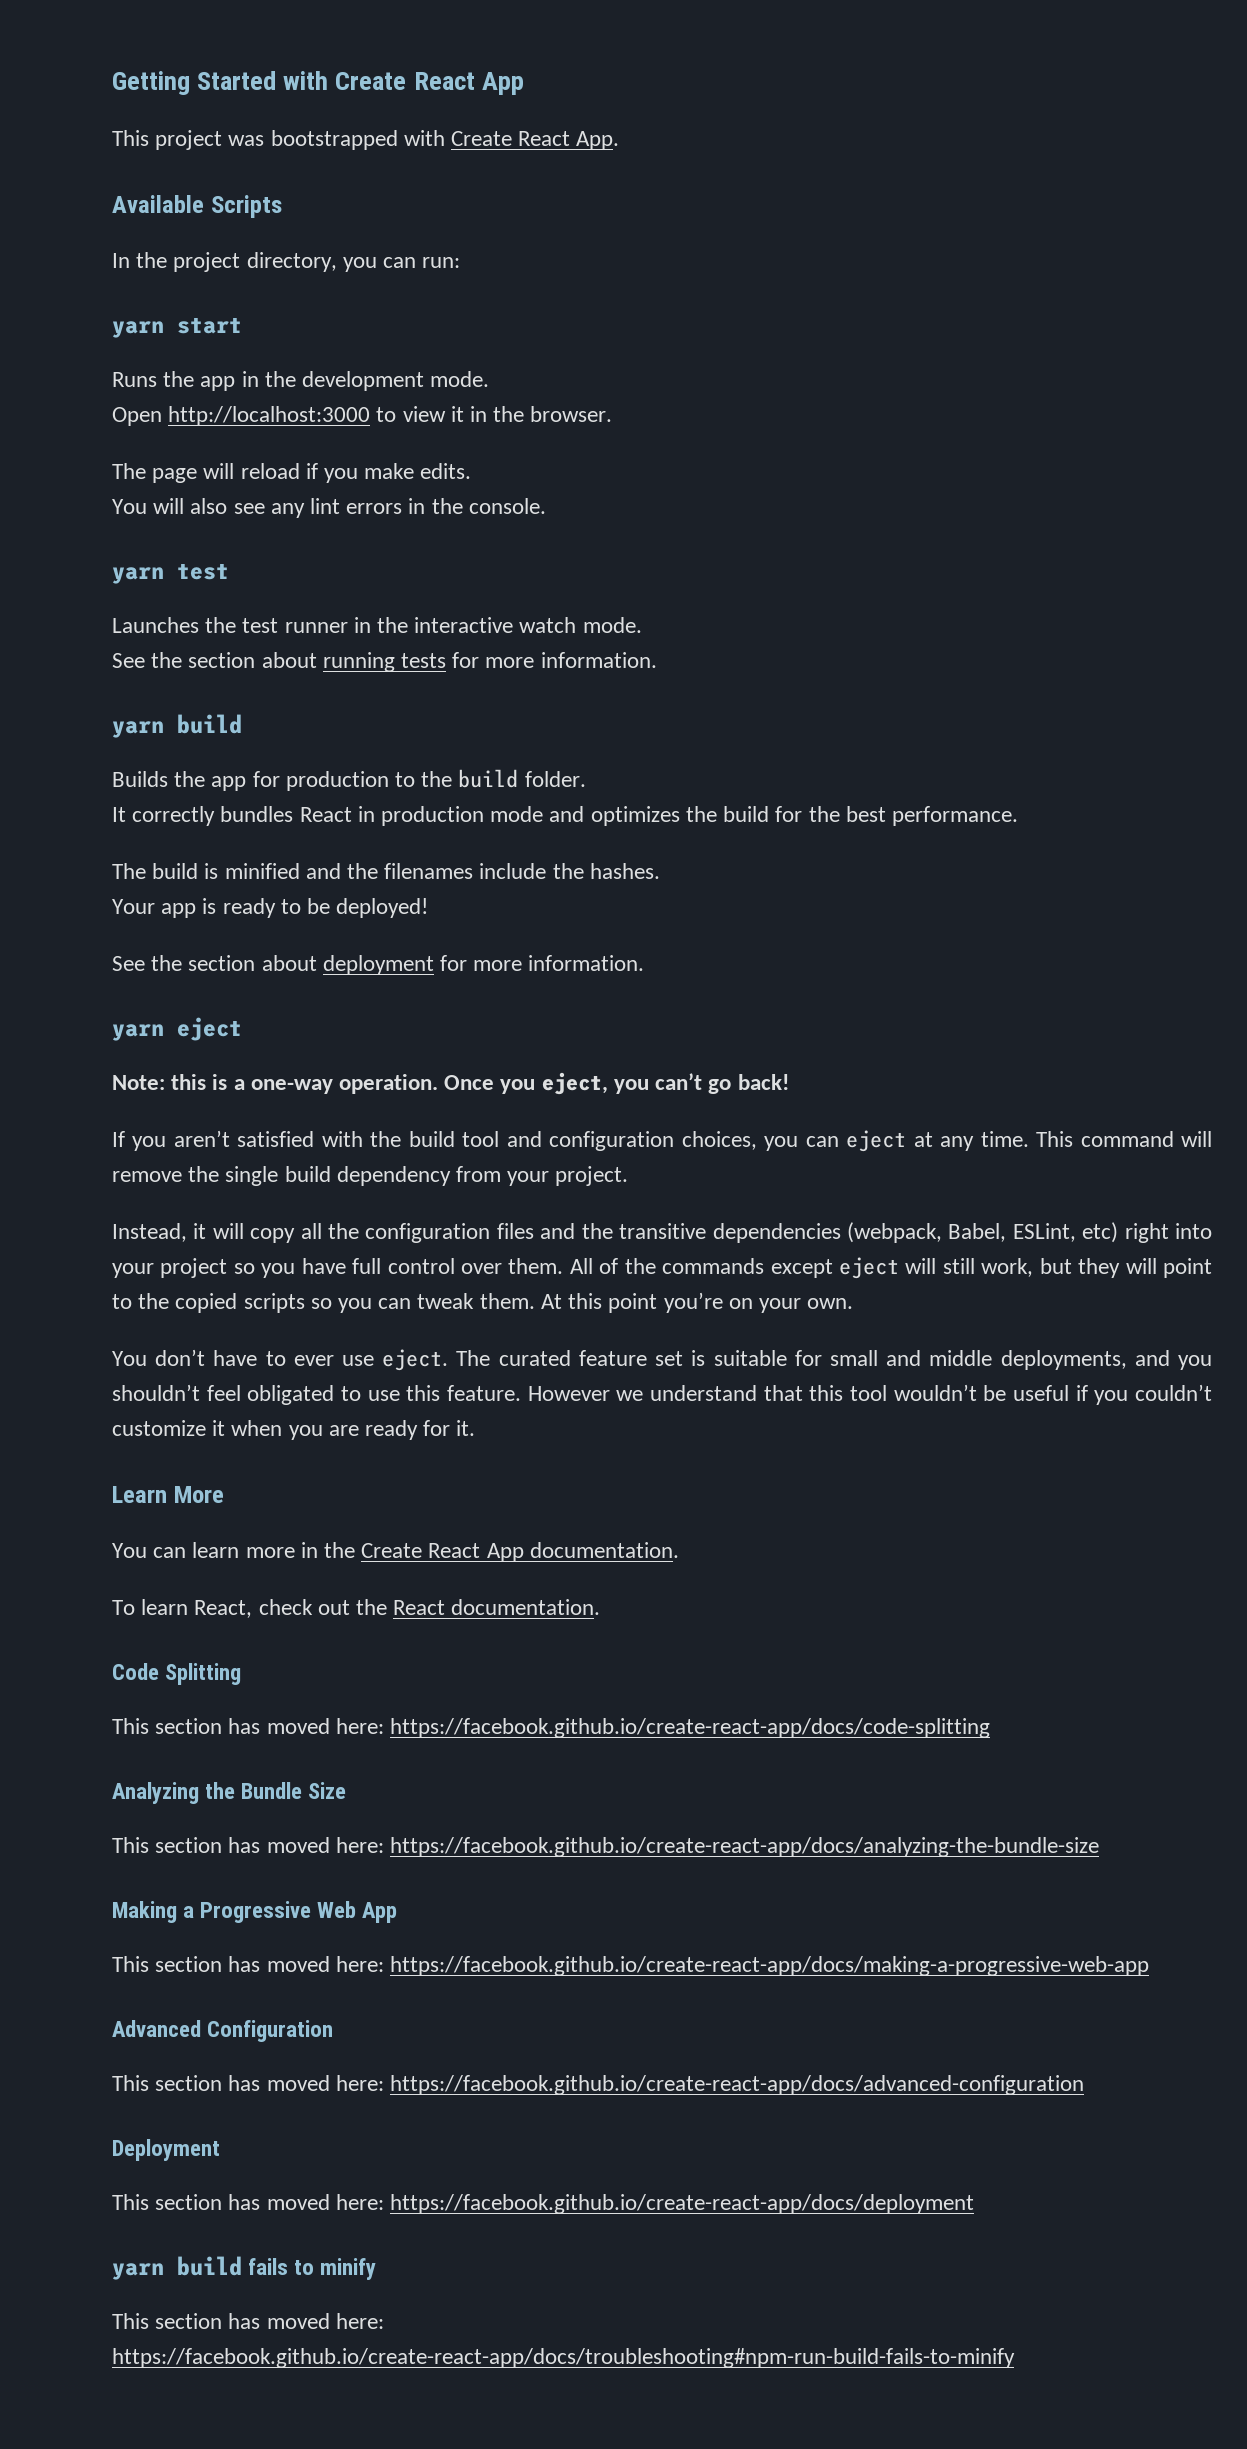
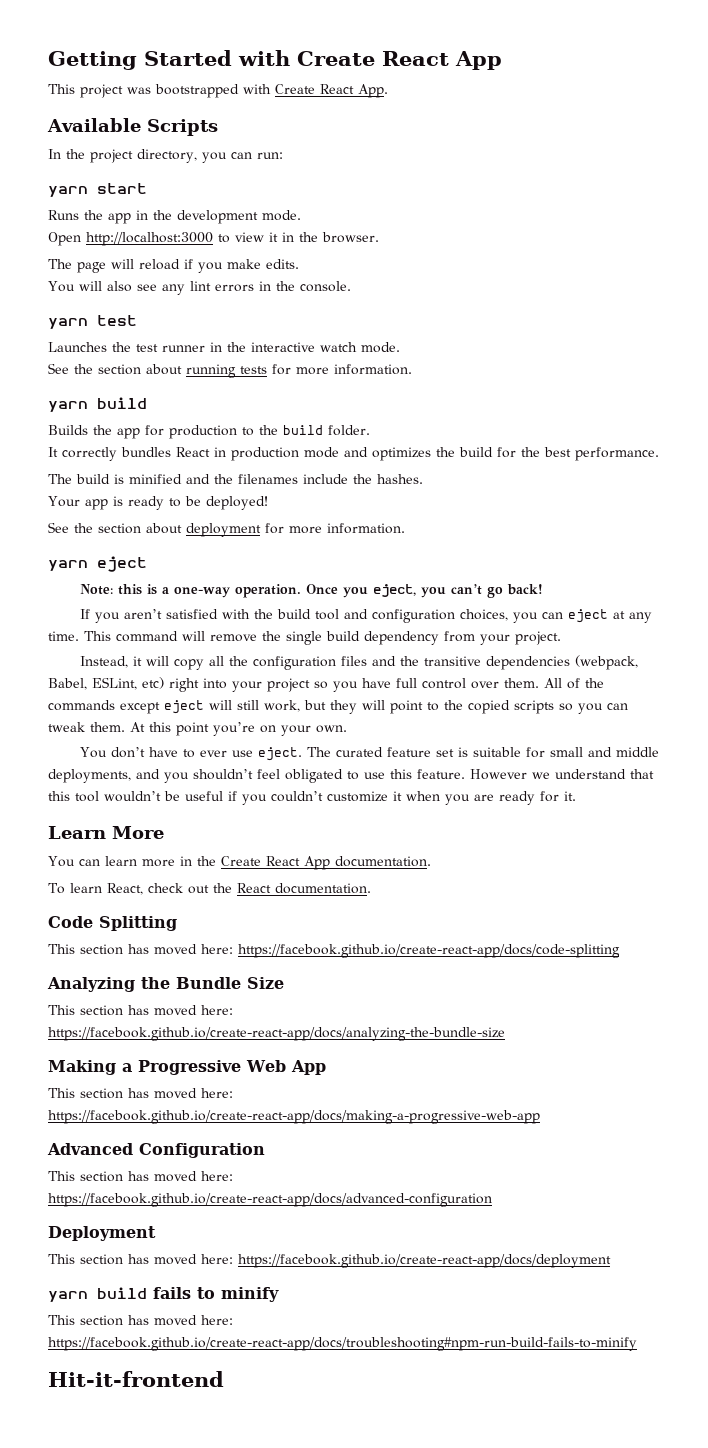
+ Hit-it-frontend

